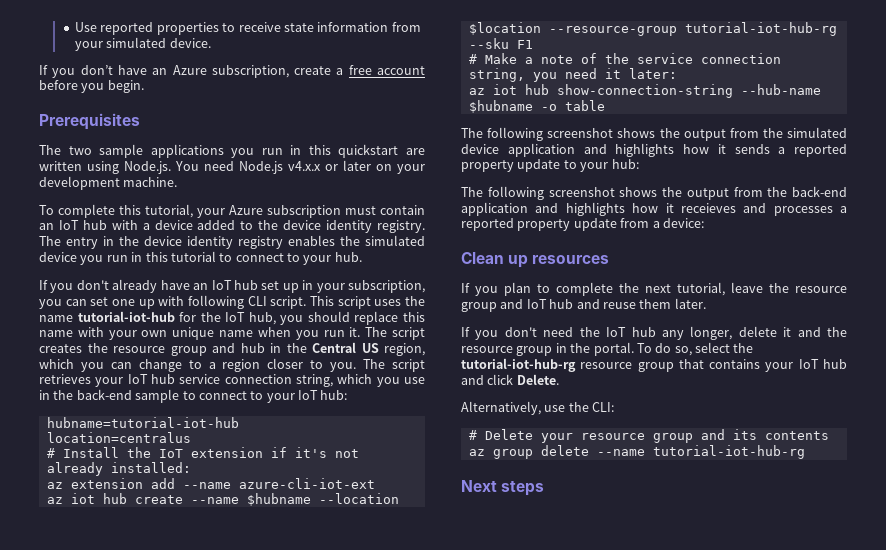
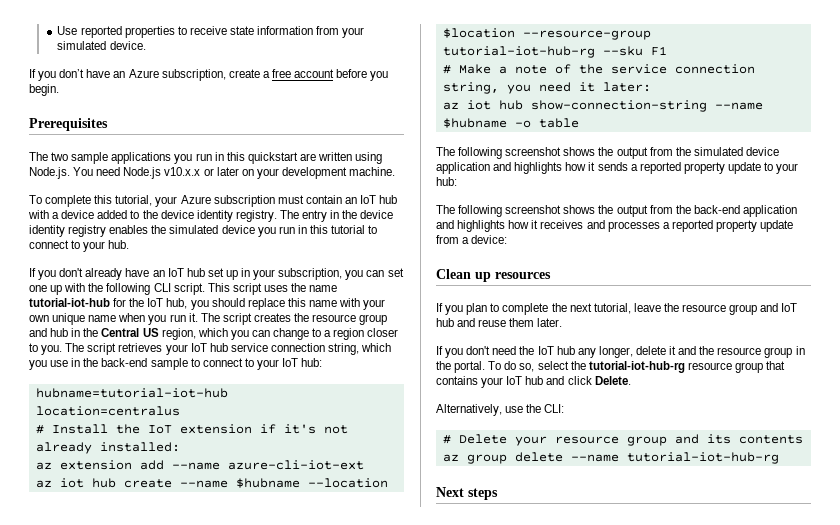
- The two sample applications you run in this quickstart are written using Node.js. You need Node.js v4.x.x or later on your development machine.
+ The two sample applications you run in this quickstart are written using Node.js. You need Node.js v10.x.x or later on your development machine.
- If you don't already have an IoT hub set up in your subscription, you can set one up with following CLI script.
+ If you don't already have an IoT hub set up in your subscription, you can set one up with the following CLI script.
- az iot hub show-connection-string --hub-name $hubname -o table
+ az iot hub show-connection-string --name $hubname -o table
- The following screenshot shows the output from the back-end application and highlights how it receieves and processes a reported property update from a device:
+ The following screenshot shows the output from the back-end application and highlights how it receives and processes a reported property update from a device:

